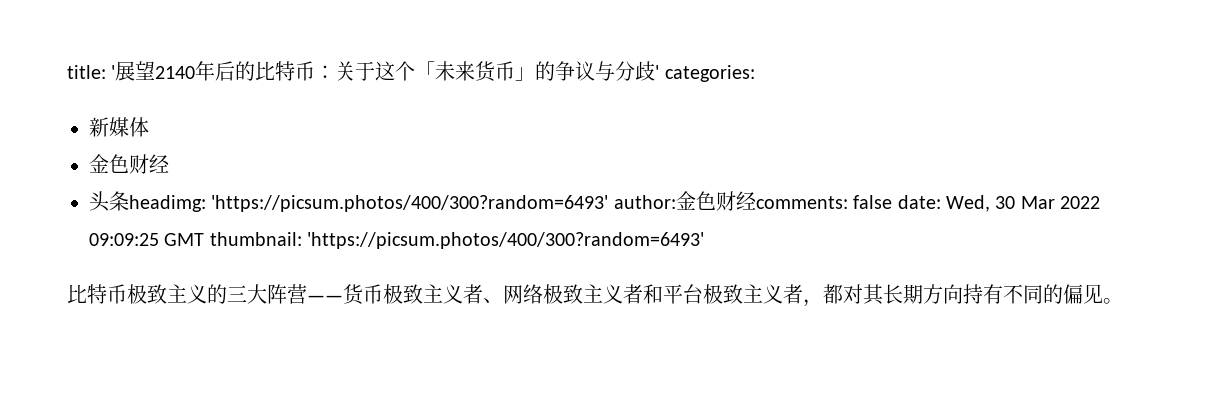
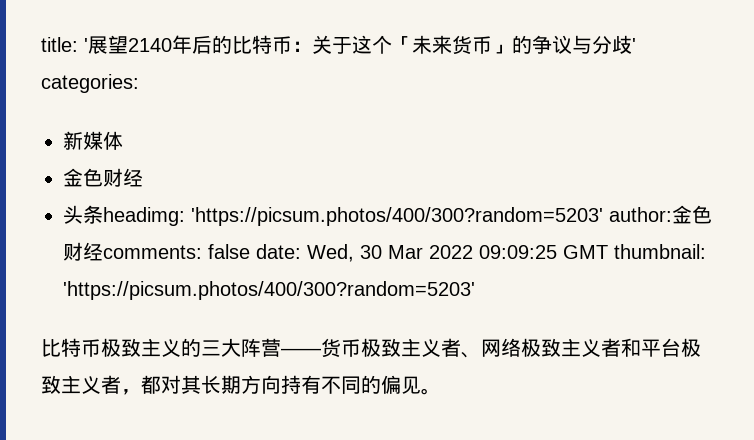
- 头条headimg: 'https://picsum.photos/400/300?random=6493' author:金色财经comments: false date: Wed, 30 Mar 2022 09:09:25 GMT thumbnail: 'https://picsum.photos/400/300?random=6493'
+ 头条headimg: 'https://picsum.photos/400/300?random=5203' author:金色财经comments: false date: Wed, 30 Mar 2022 09:09:25 GMT thumbnail: 'https://picsum.photos/400/300?random=5203'

